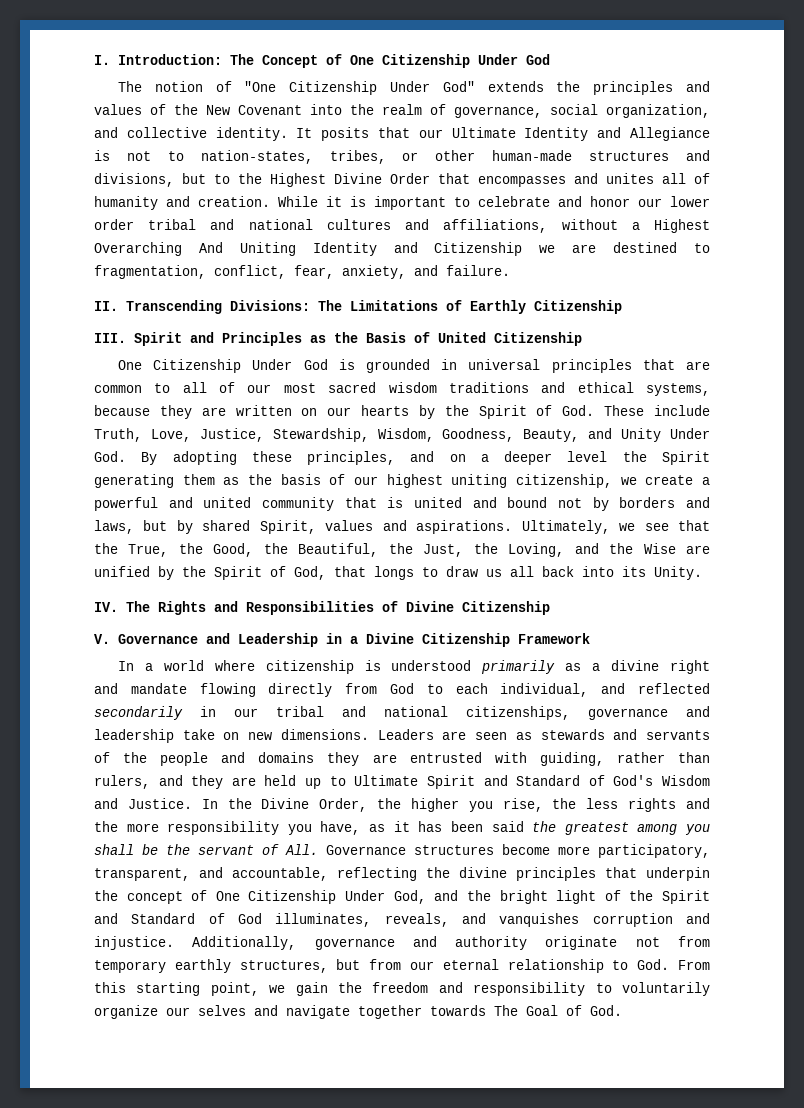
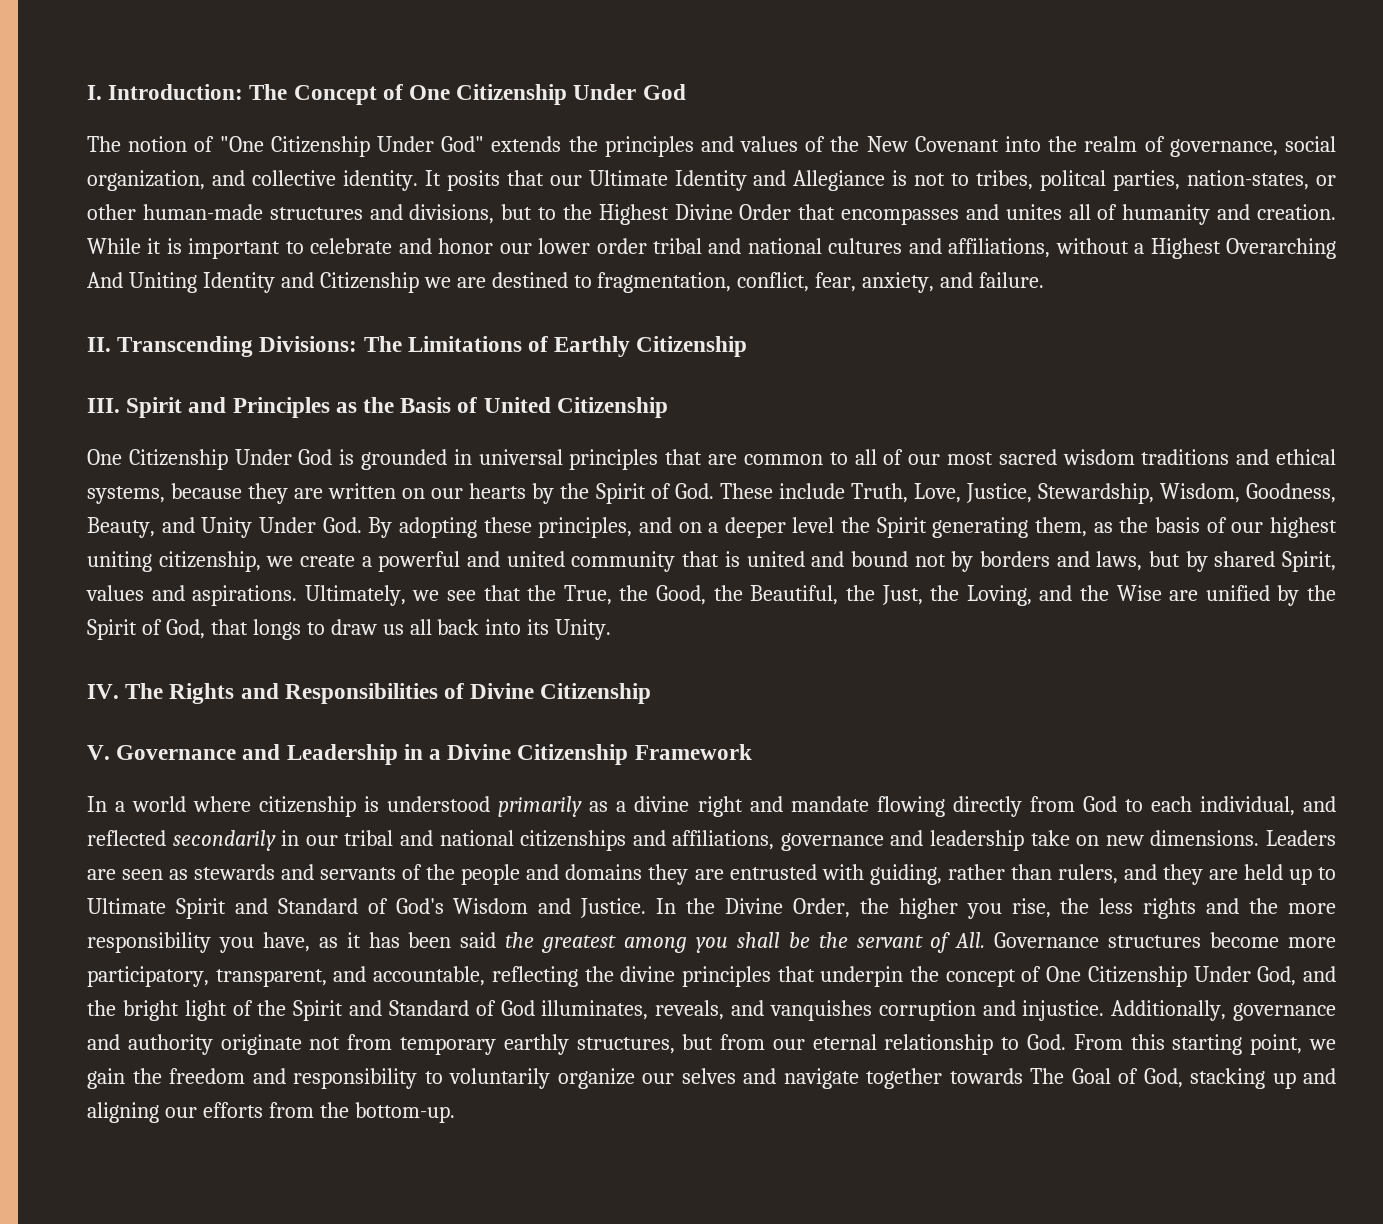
- It posits that our Ultimate Identity and Allegiance is not to nation-states, tribes, or other human-made structures and divisions, but to the Highest Divine Order that encompasses and unites all of humanity and creation.
+ It posits that our Ultimate Identity and Allegiance is not to tribes, politcal parties, nation-states, or other human-made structures and divisions, but to the Highest Divine Order that encompasses and unites all of humanity and creation.
- One Citizenship Under God is grounded in universal principles that are common to all of our most sacred wisdom traditions and ethical systems, because they are written on our hearts by the Spirit of God. These include Truth, Love, Justice, Stewardship, Wisdom, Goodness, Beauty, and Unity Under God. By adopting these principles, and on a deeper level the Spirit generating them as the basis of our highest uniting citizenship, we create a powerful and united community that is united and bound not by borders and laws, but by shared Spirit, values and aspirations.
+ One Citizenship Under God is grounded in universal principles that are common to all of our most sacred wisdom traditions and ethical systems, because they are written on our hearts by the Spirit of God. These include Truth, Love, Justice, Stewardship, Wisdom, Goodness, Beauty, and Unity Under God. By adopting these principles, and on a deeper level the Spirit generating them, as the basis of our highest uniting citizenship, we create a powerful and united community that is united and bound not by borders and laws, but by shared Spirit, values and aspirations.
- In a world where citizenship is understood primarily as a divine right and mandate flowing directly from God to each individual, and reflected secondarily in our tribal and national citizenships, governance and leadership take on new dimensions.
+ In a world where citizenship is understood primarily as a divine right and mandate flowing directly from God to each individual, and reflected secondarily in our tribal and national citizenships and affiliations, governance and leadership take on new dimensions.
- Additionally, governance and authority originate not from temporary earthly structures, but from our eternal relationship to God. From this starting point, we gain the freedom and responsibility to voluntarily organize our selves and navigate together towards The Goal of God.
+ Additionally, governance and authority originate not from temporary earthly structures, but from our eternal relationship to God. From this starting point, we gain the freedom and responsibility to voluntarily organize our selves and navigate together towards The Goal of God, stacking up and aligning our efforts from the bottom-up.

